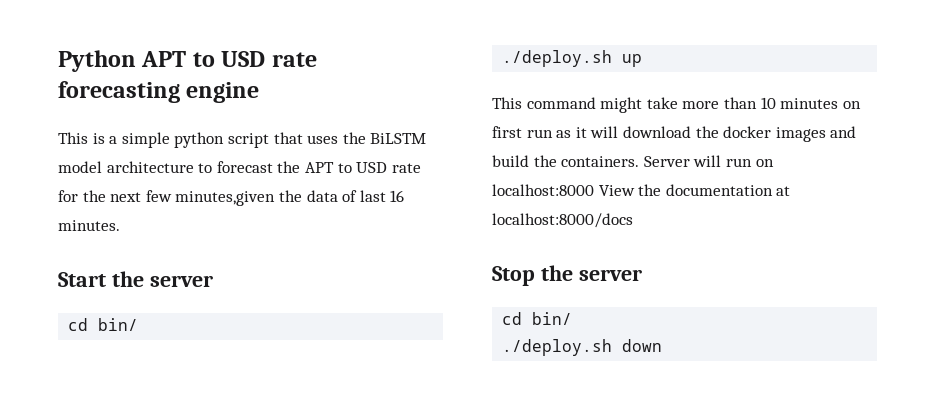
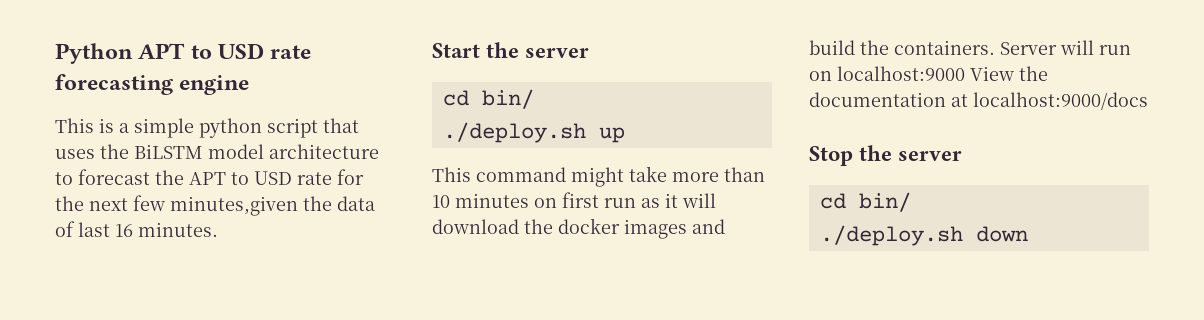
- Server will run on localhost:8000 View the documentation at localhost:8000/docs
+ Server will run on localhost:9000 View the documentation at localhost:9000/docs

